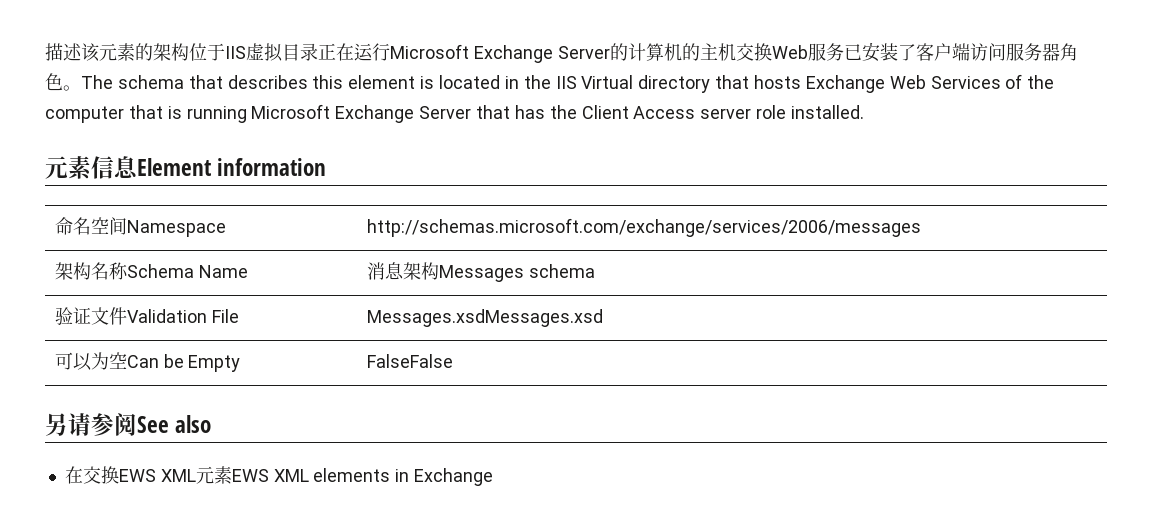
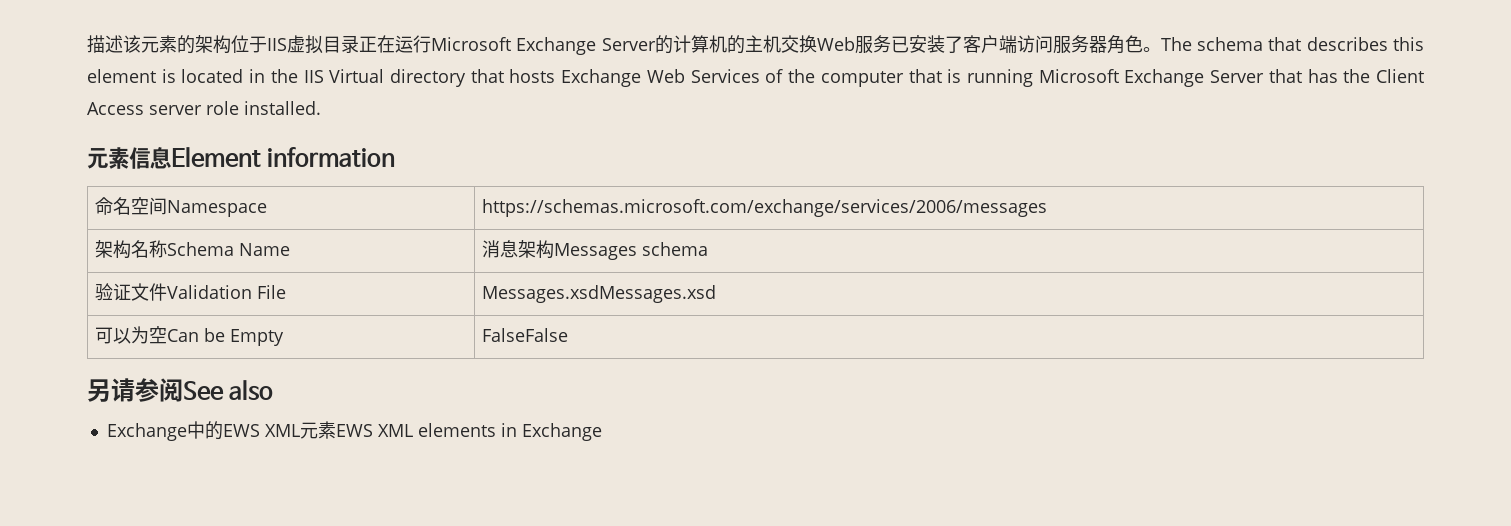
- 命名空间Namespace | http://schemas.microsoft.com/exchange/services/2006/messages
+ 命名空间Namespace | https://schemas.microsoft.com/exchange/services/2006/messages
- 在交换EWS XML元素EWS XML elements in Exchange
+ Exchange中的EWS XML元素EWS XML elements in Exchange

